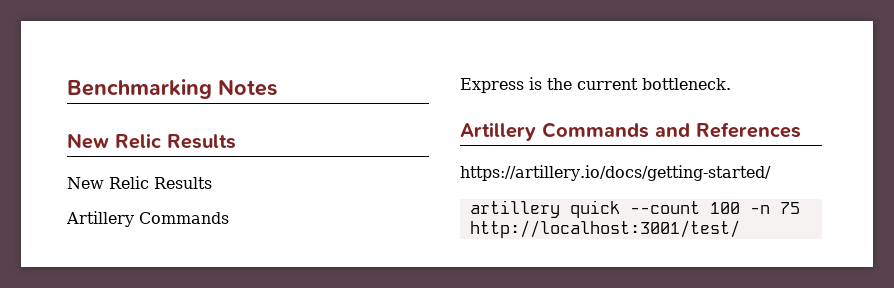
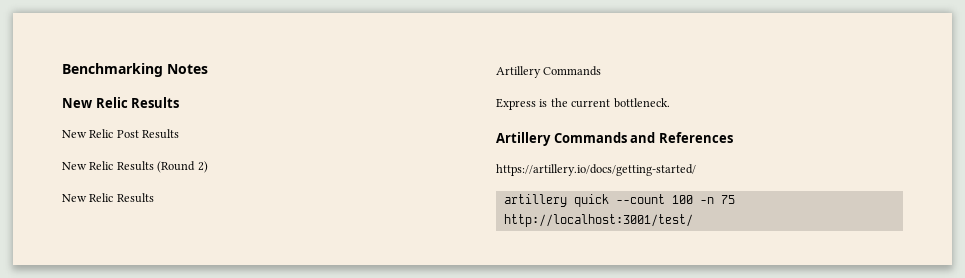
+ New Relic Post Results
+ New Relic Results (Round 2)

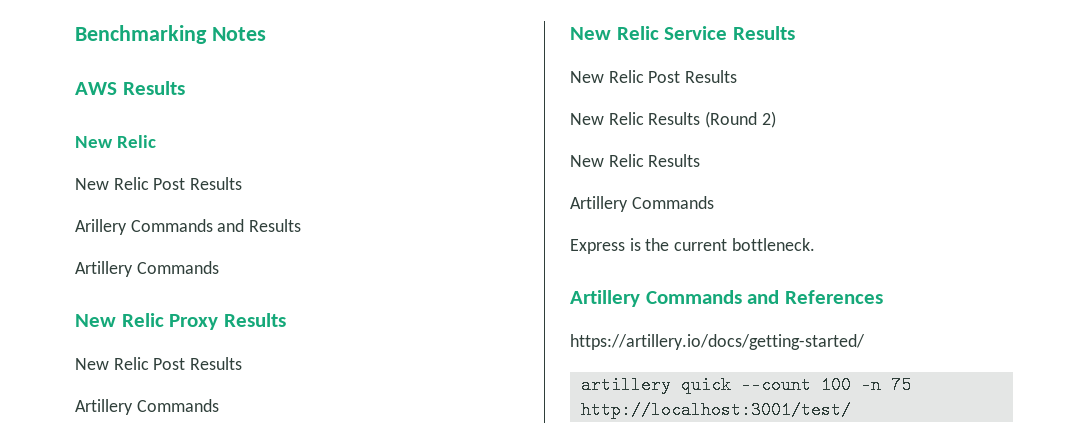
  Benchmarking Notes
- New Relic Results
+ AWS Results
+ New Relic
+ New Relic Post Results
+ Arillery Commands and Results
+ Artillery Commands
+ New Relic Proxy Results
+ New Relic Post Results
+ Artillery Commands
+ New Relic Service Results

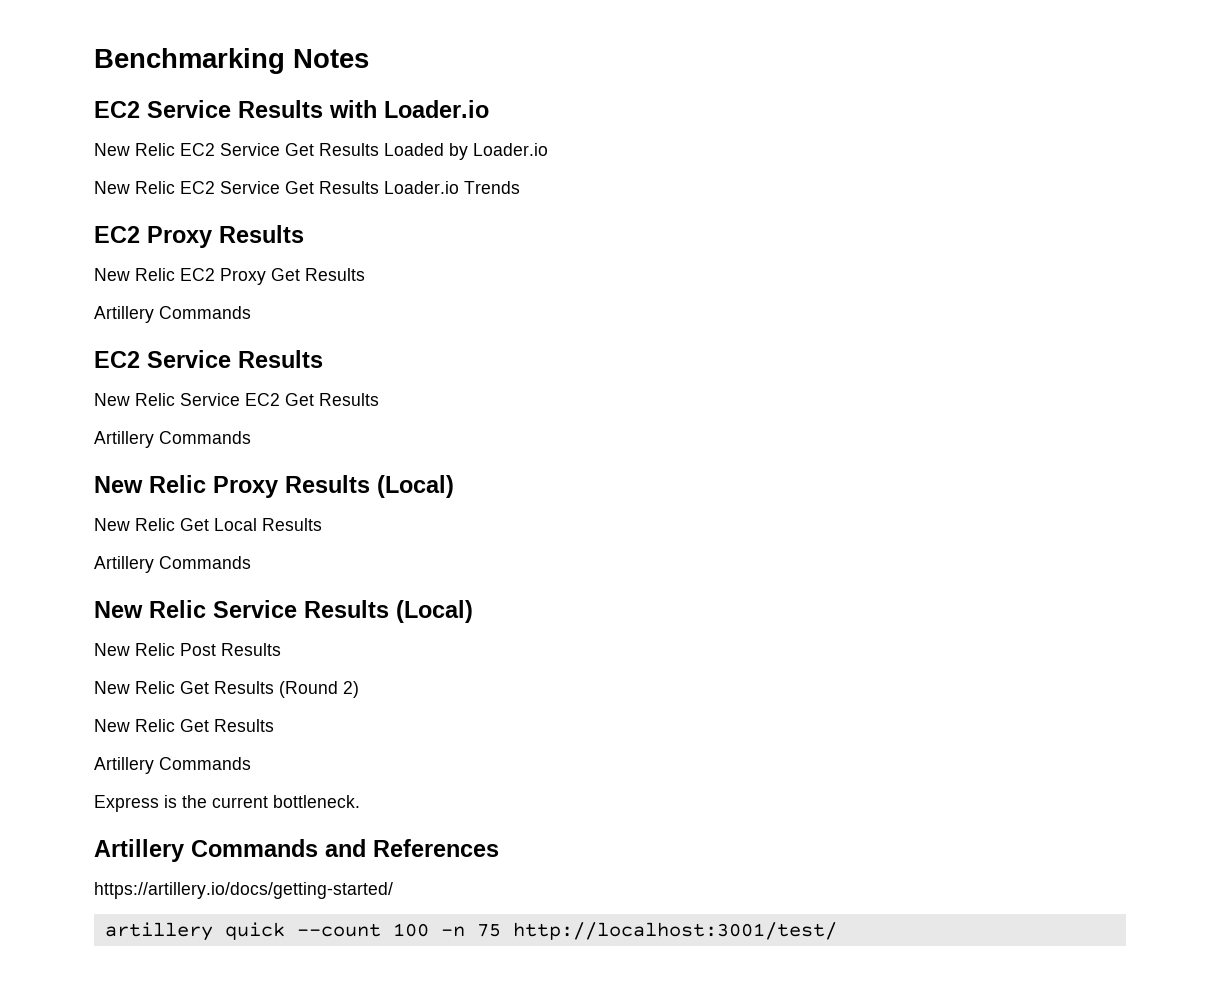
- AWS Results
- New Relic
- New Relic Post Results
- Arillery Commands and Results
+ EC2 Service Results with Loader.io
+ New Relic EC2 Service Get Results Loaded by Loader.io
+ New Relic EC2 Service Get Results Loader.io Trends
+ EC2 Proxy Results
+ New Relic EC2 Proxy Get Results
+ Artillery Commands
+ EC2 Service Results
+ New Relic Service EC2 Get Results
- New Relic Proxy Results
- New Relic Post Results
+ New Relic Proxy Results (Local)
+ New Relic Get Local Results
- New Relic Service Results
+ New Relic Service Results (Local)
- New Relic Results (Round 2)
- New Relic Results
+ New Relic Get Results (Round 2)
+ New Relic Get Results

